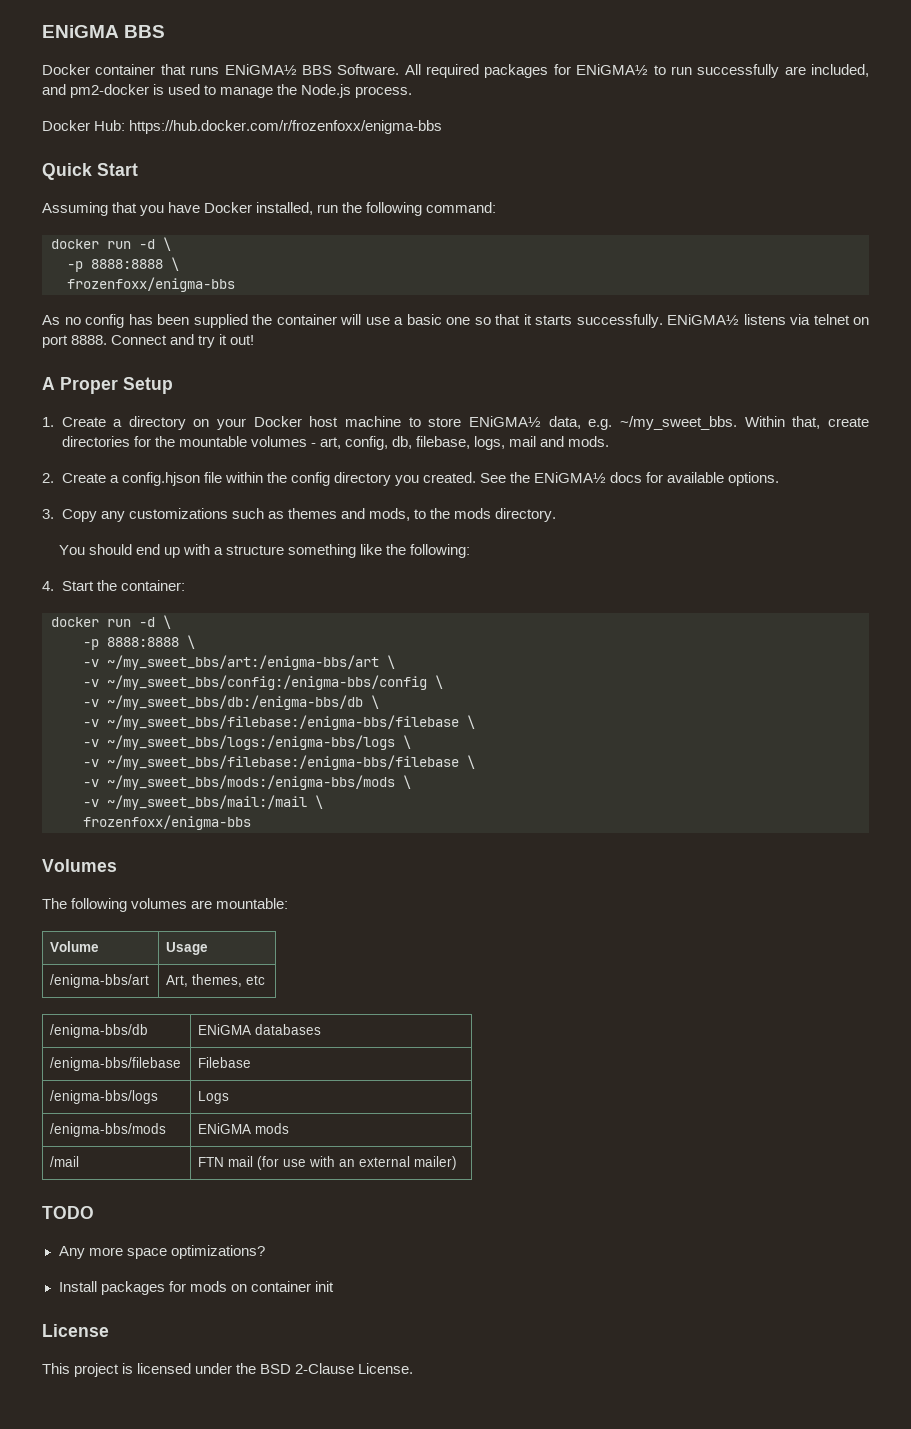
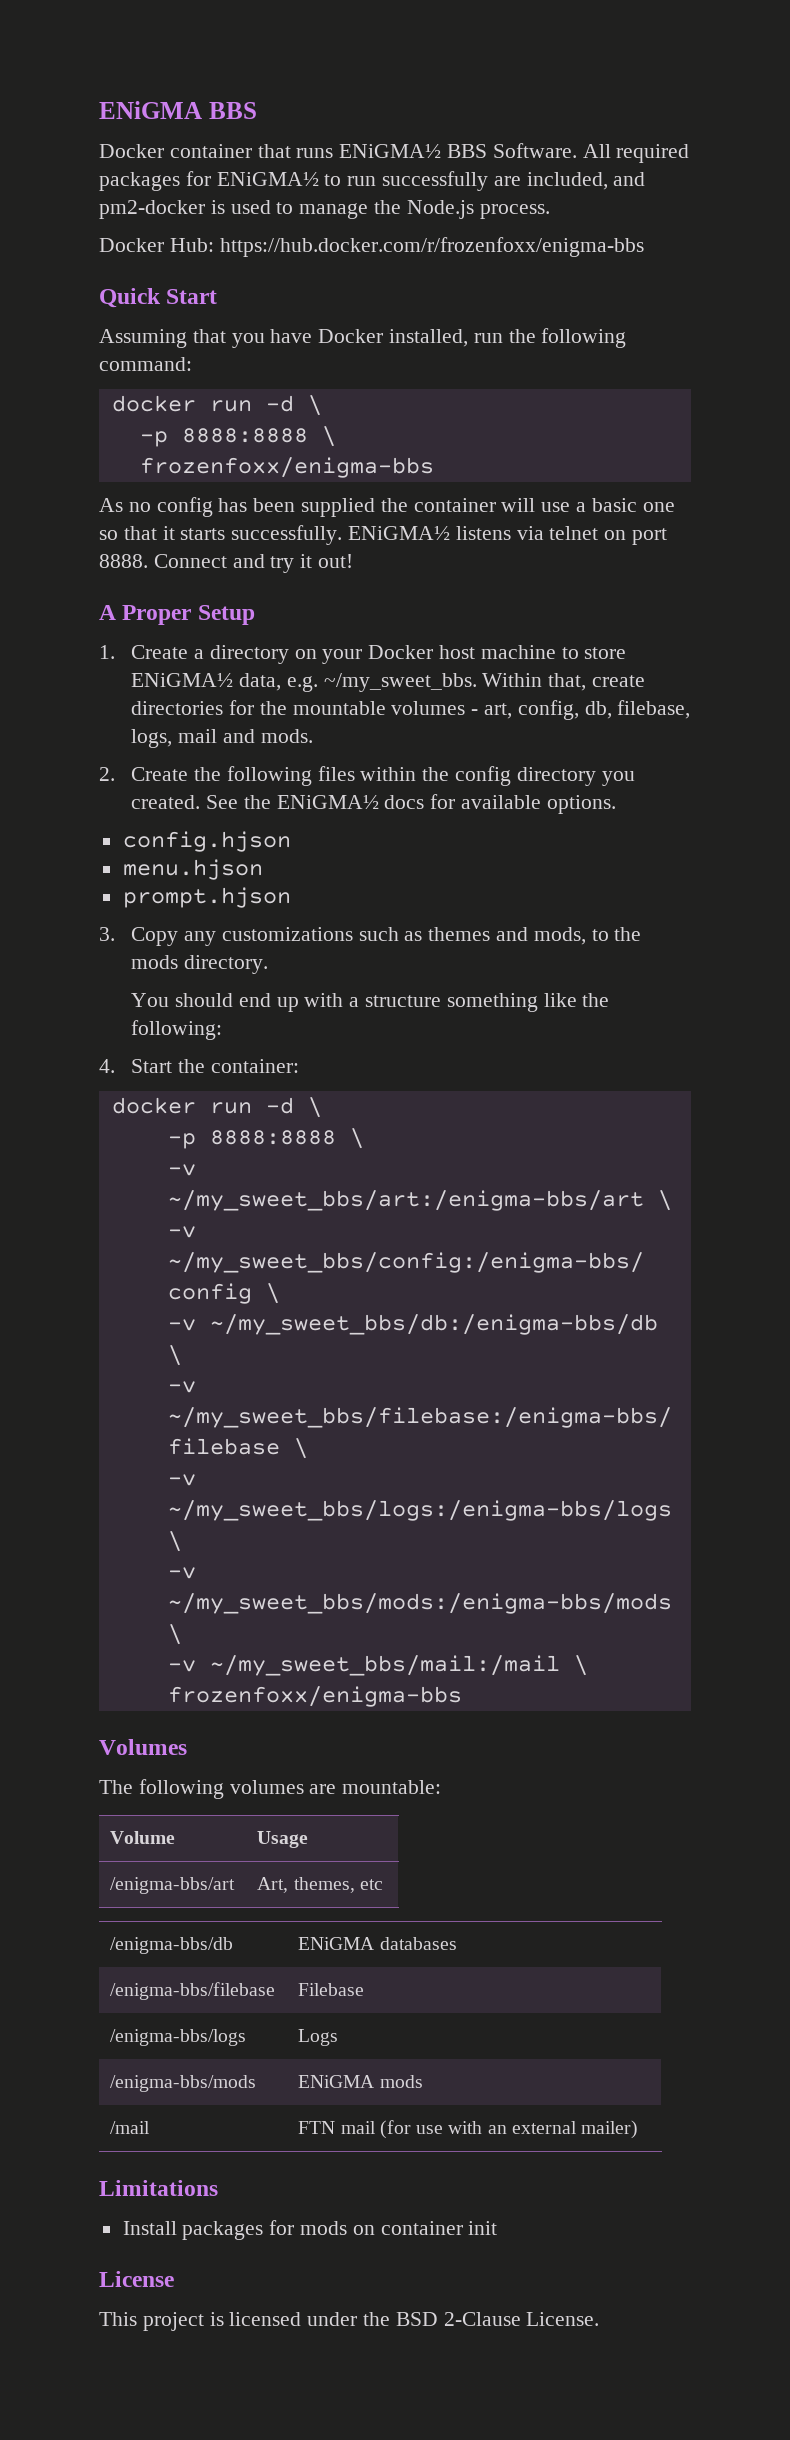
- 2. Create a config.hjson file within the config directory you created.
+ 2. Create the following files within the config directory you created.
+ config.hjson
+ menu.hjson
+ prompt.hjson
  -v ~/my_sweet_bbs/logs:/enigma-bbs/logs \
- -v ~/my_sweet_bbs/filebase:/enigma-bbs/filebase \
- TODO
- Any more space optimizations?
+ Limitations

